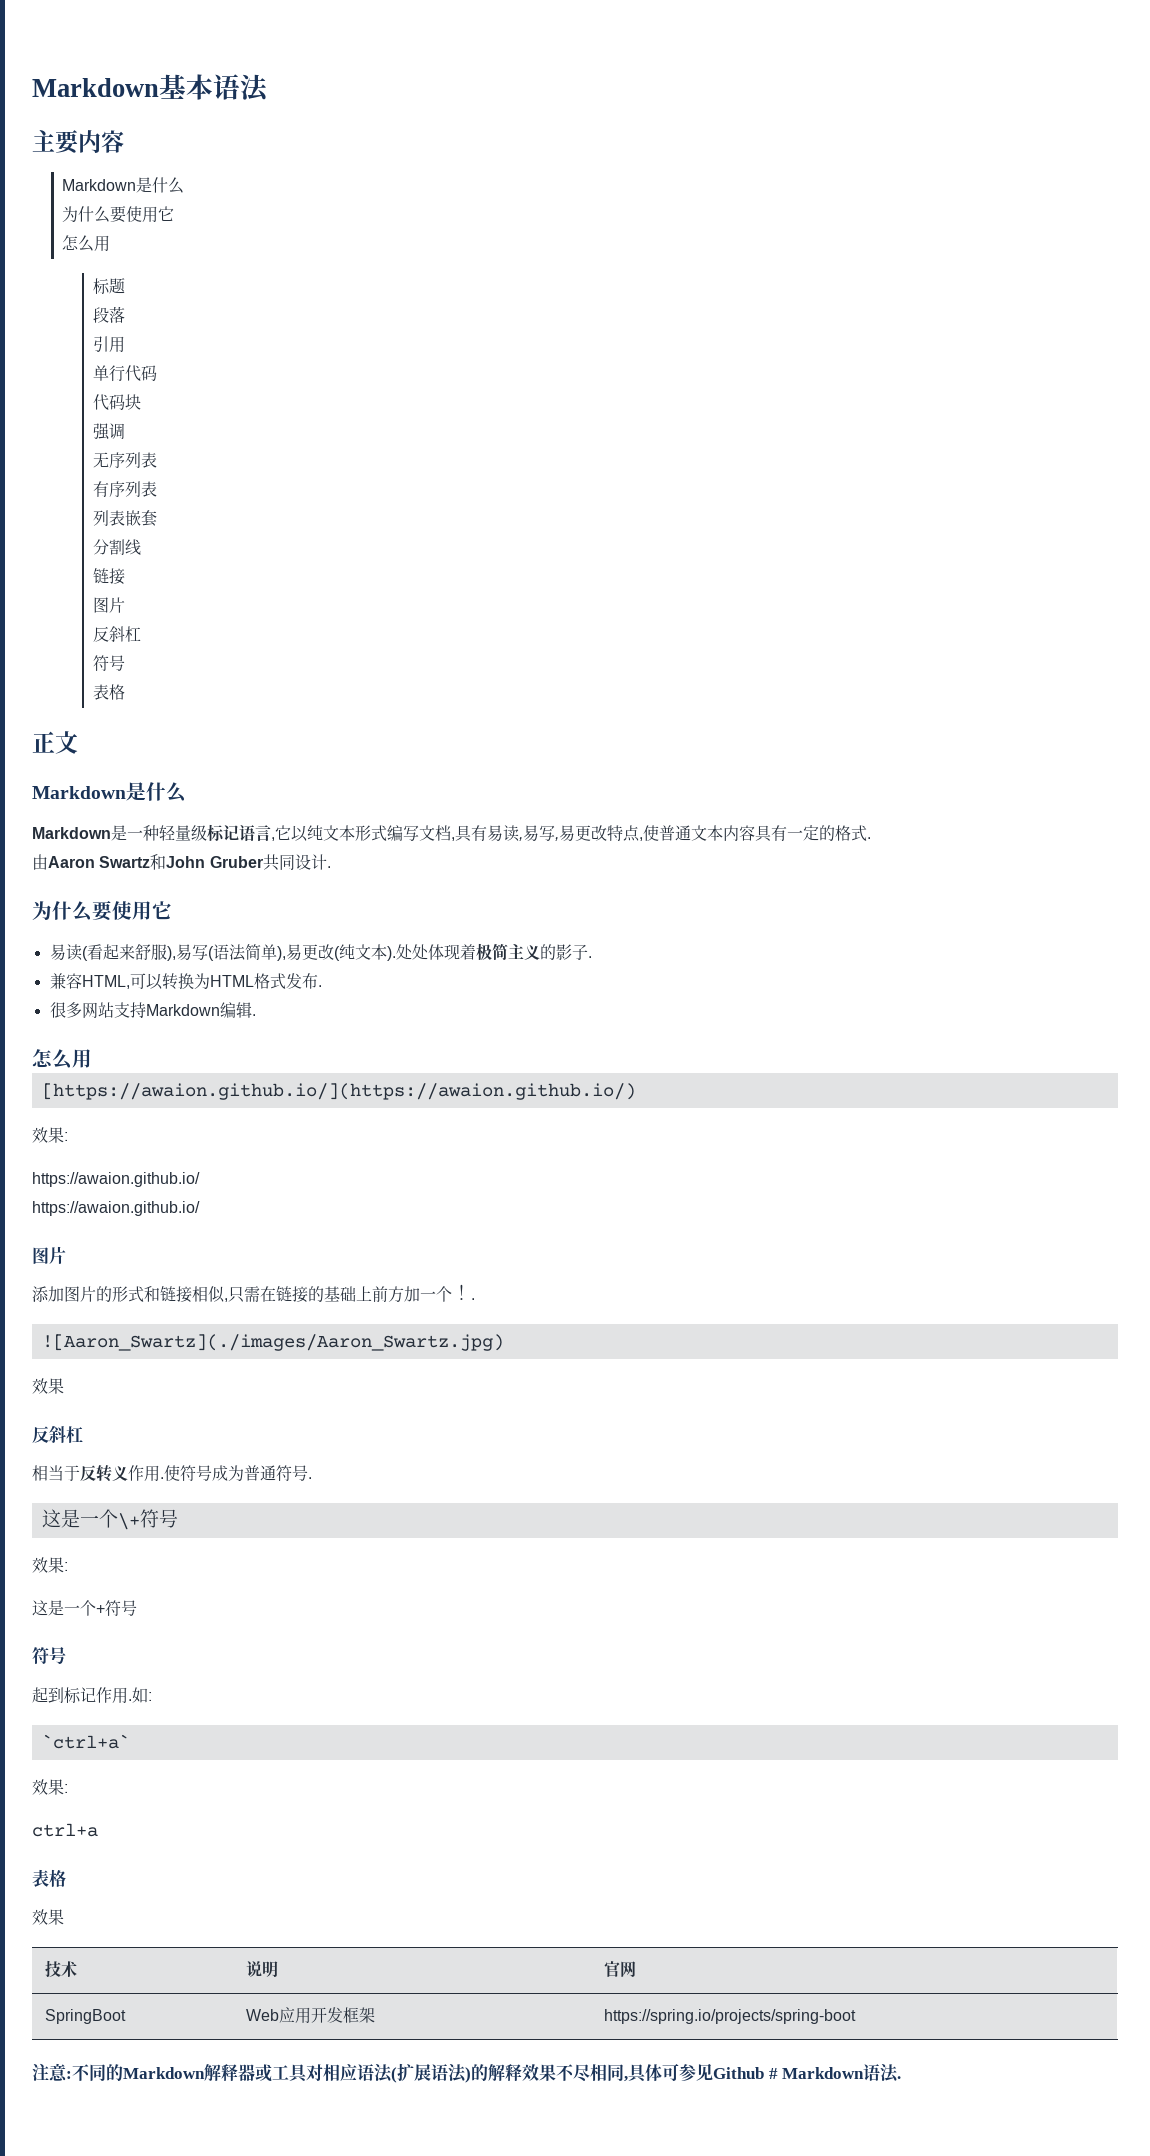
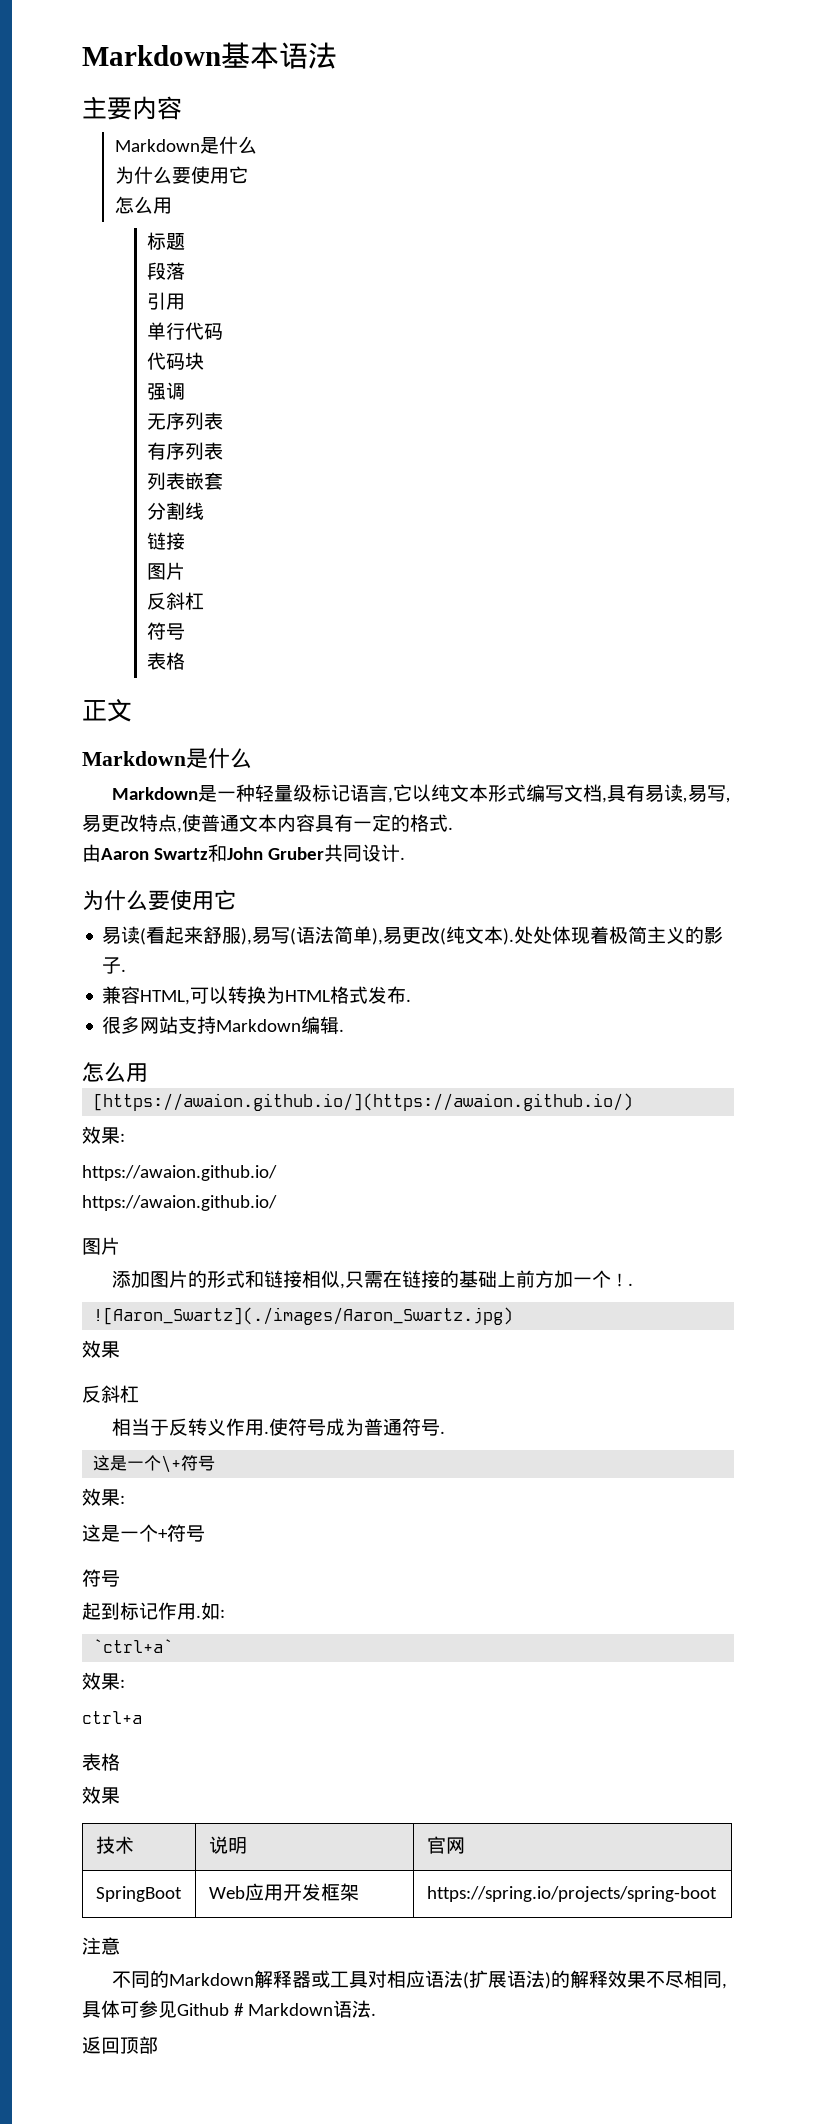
- 注意:不同的Markdown解释器或工具对相应语法(扩展语法)的解释效果不尽相同,具体可参见Github # Markdown语法.
+ 注意
+ 不同的Markdown解释器或工具对相应语法(扩展语法)的解释效果不尽相同,具体可参见Github # Markdown语法.
+ 返回顶部

